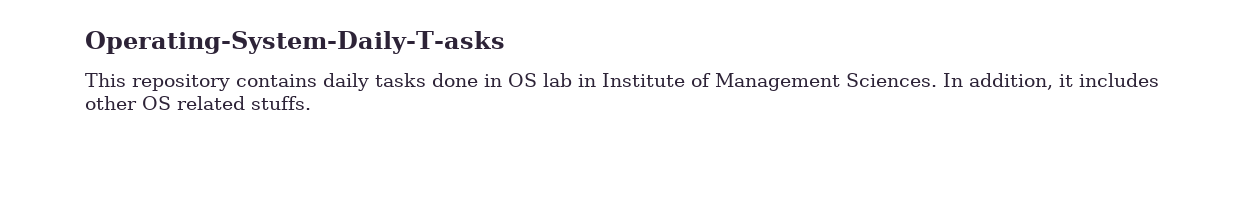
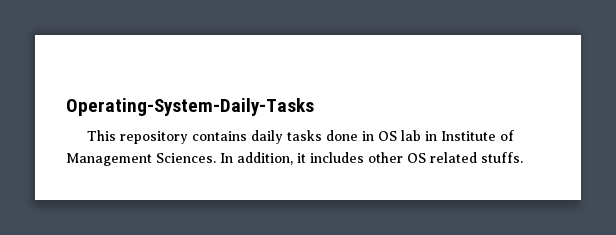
- Operating-System-Daily-T-asks
+ Operating-System-Daily-Tasks

